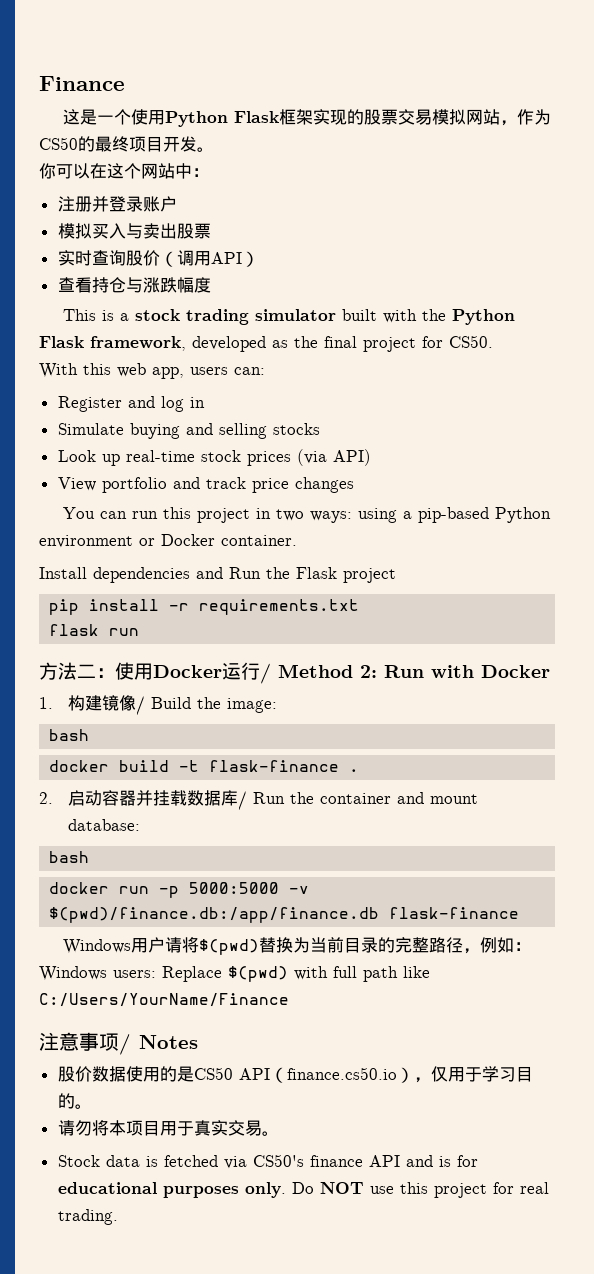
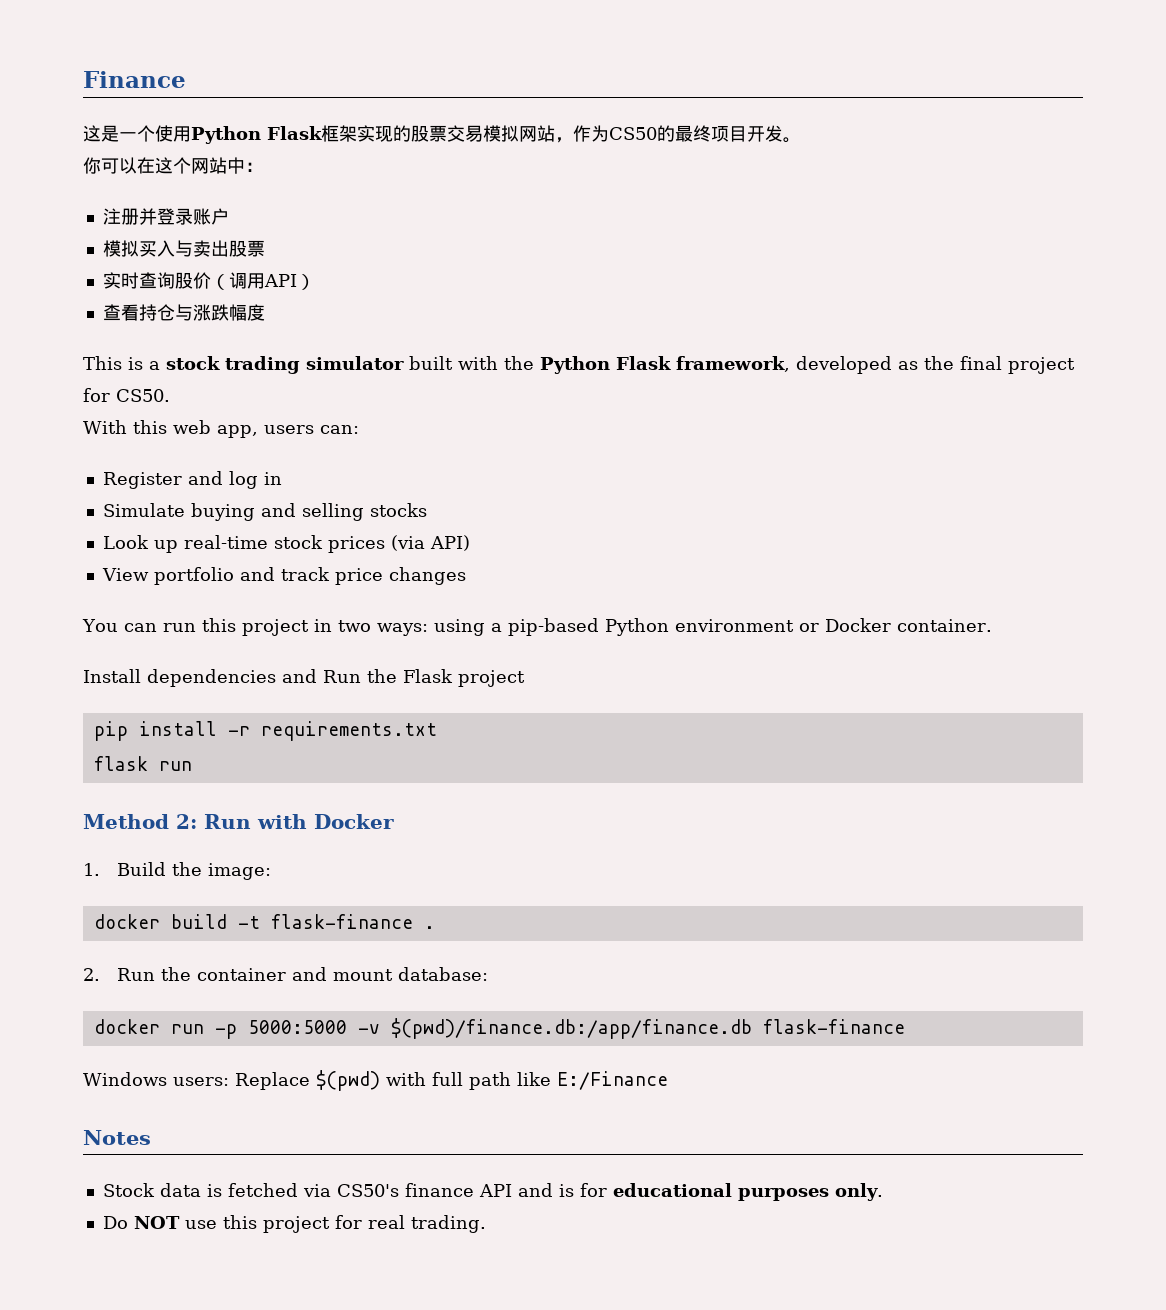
- 方法二：使用Docker运行/ Method 2: Run with Docker
+ Method 2: Run with Docker
- 1.构建镜像/ Build the image:
- bash
+ 1. Build the image:
- 2.启动容器并挂载数据库/ Run the container and mount database:
- bash
+ 2. Run the container and mount database:
- Windows用户请将$(pwd)替换为当前目录的完整路径，例如：Windows users: Replace $(pwd) with full path like C:/Users/YourName/Finance
- 注意事项/ Notes
- 股价数据使用的是CS50 API（finance.cs50.io），仅用于学习目的。
- 请勿将本项目用于真实交易。
+ Windows users: Replace $(pwd) with full path like E:/Finance
+ Notes
- Stock data is fetched via CS50's finance API and is for educational purposes only. Do NOT use this project for real trading.
+ Stock data is fetched via CS50's finance API and is for educational purposes only.
+ Do NOT use this project for real trading.

